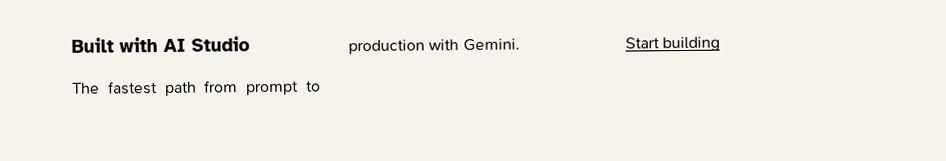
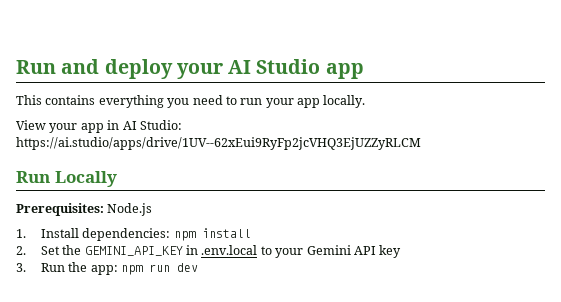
- Built with AI Studio
- The fastest path from prompt to production with Gemini.
- Start building
+ Run and deploy your AI Studio app
+ This contains everything you need to run your app locally.
+ View your app in AI Studio: https://ai.studio/apps/drive/1UV--62xEui9RyFp2jcVHQ3EjUZZyRLCM
+ Run Locally
+ Prerequisites: Node.js
+ 1. Install dependencies: npm install
+ 2. Set the GEMINI_API_KEY in .env.local to your Gemini API key
+ 3. Run the app: npm run dev

